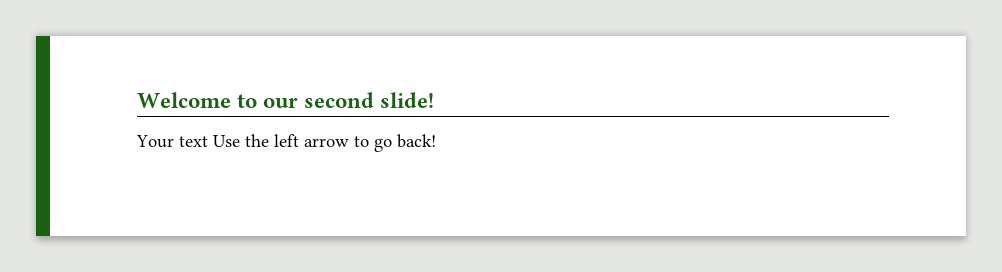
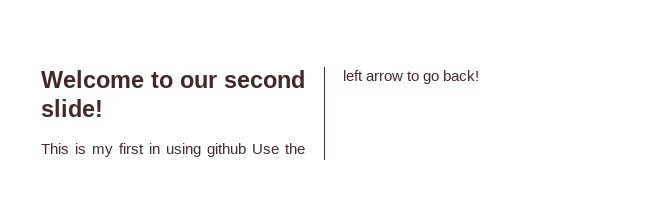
- Your text Use the left arrow to go back!
+ This is my first in using github Use the left arrow to go back!

